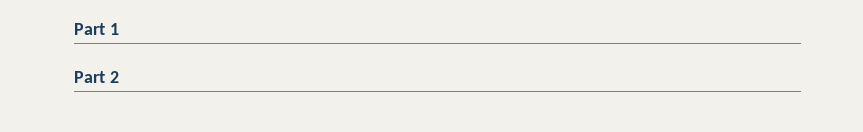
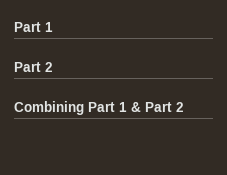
+ Combining Part 1 & Part 2

